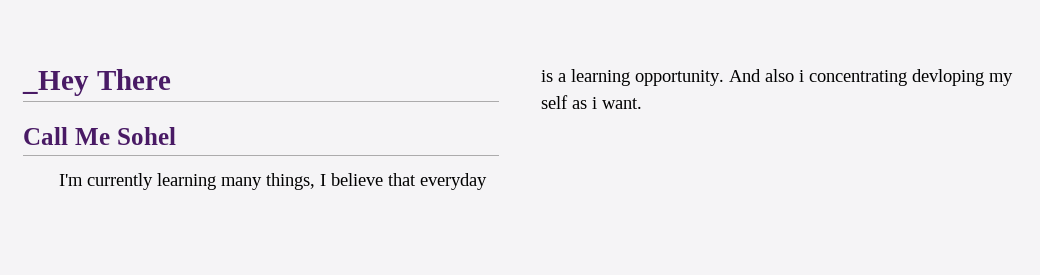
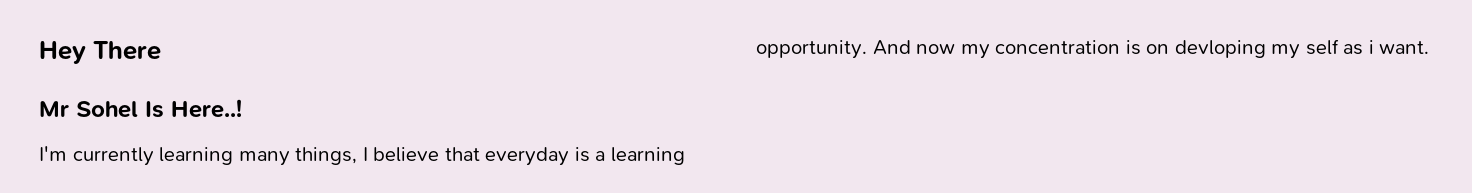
- _Hey There
+ Hey There
- Call Me Sohel
+ Mr Sohel Is Here..!
- And also i concentrating devloping my self as i want.
+ And now my concentration is on devloping my self as i want.

